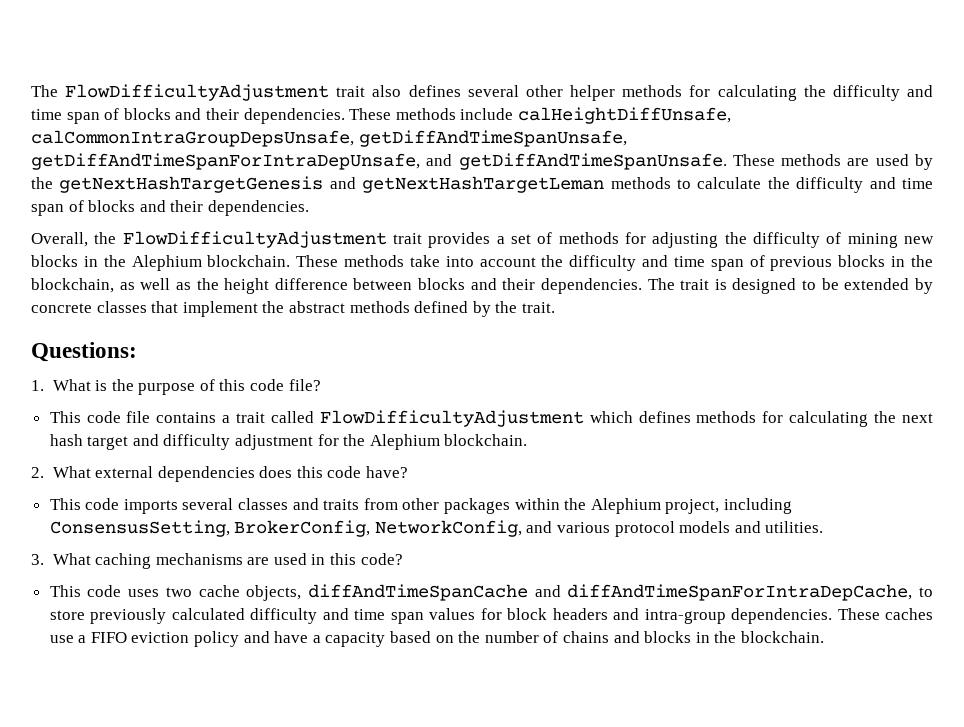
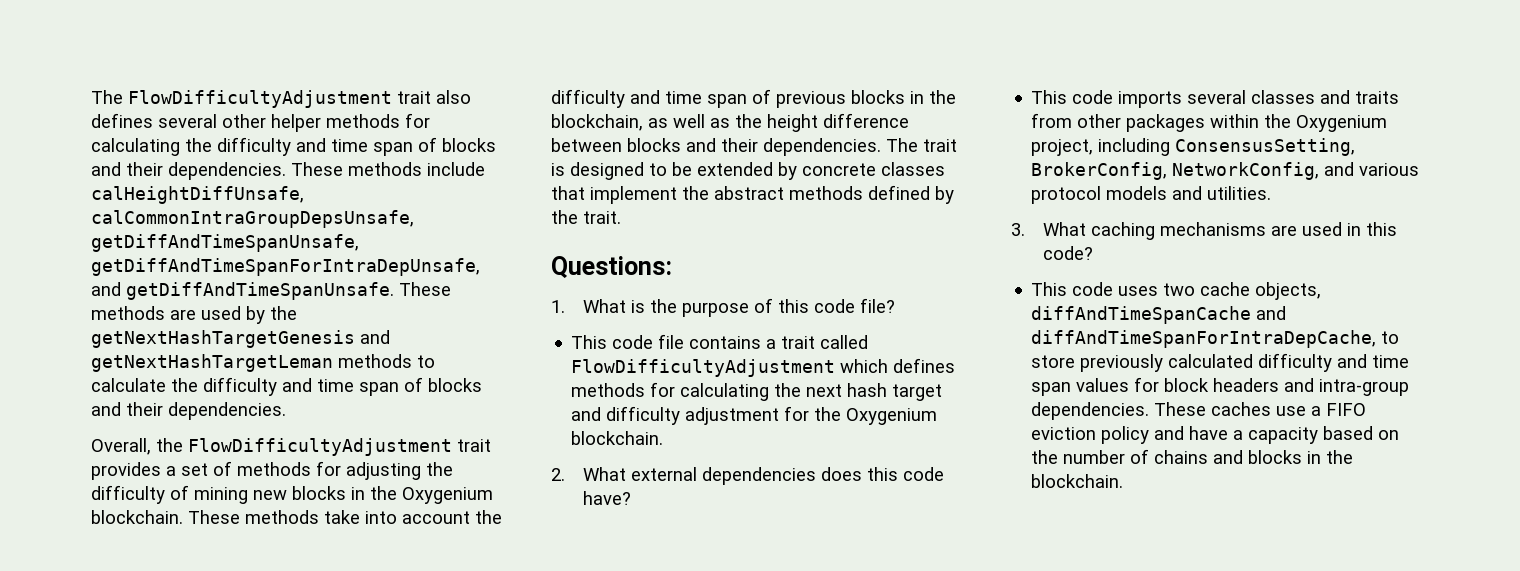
- Overall, the FlowDifficultyAdjustment trait provides a set of methods for adjusting the difficulty of mining new blocks in the Alephium blockchain.
+ Overall, the FlowDifficultyAdjustment trait provides a set of methods for adjusting the difficulty of mining new blocks in the Oxygenium blockchain.
- This code file contains a trait called FlowDifficultyAdjustment which defines methods for calculating the next hash target and difficulty adjustment for the Alephium blockchain.
+ This code file contains a trait called FlowDifficultyAdjustment which defines methods for calculating the next hash target and difficulty adjustment for the Oxygenium blockchain.
- This code imports several classes and traits from other packages within the Alephium project, including ConsensusSetting, BrokerConfig, NetworkConfig, and various protocol models and utilities.
+ This code imports several classes and traits from other packages within the Oxygenium project, including ConsensusSetting, BrokerConfig, NetworkConfig, and various protocol models and utilities.

